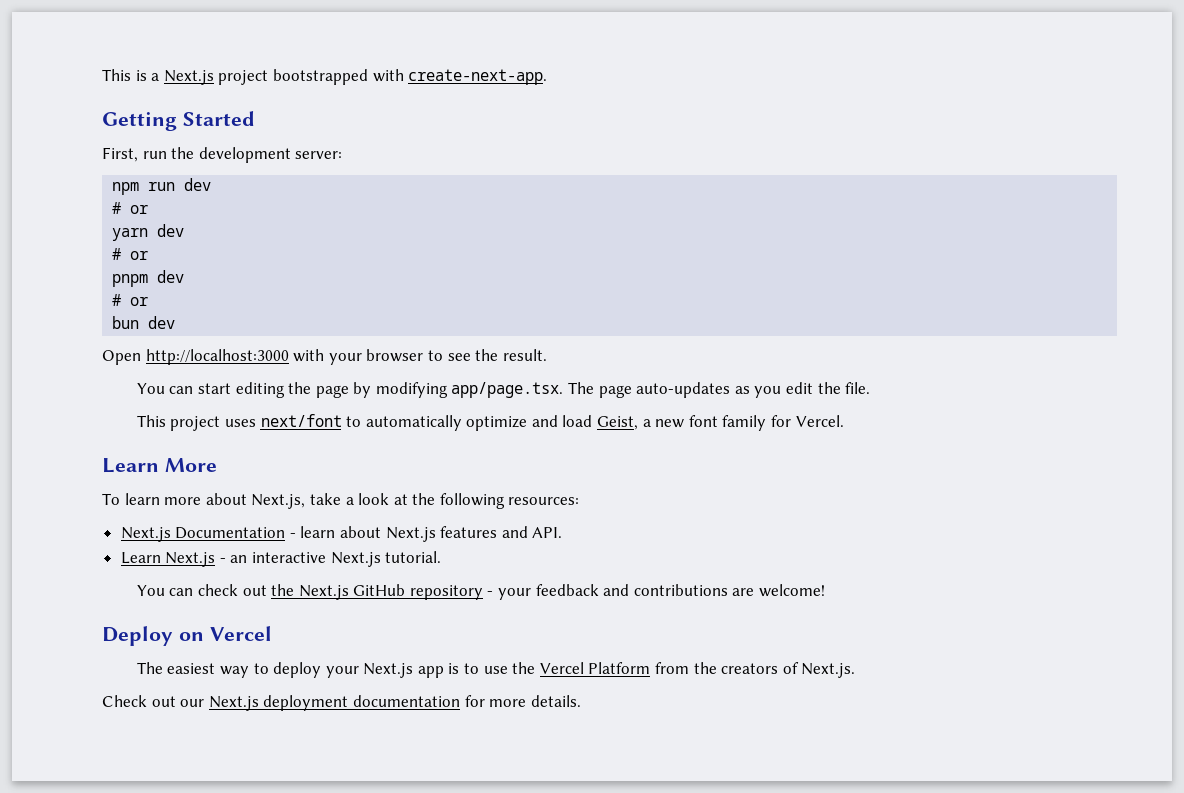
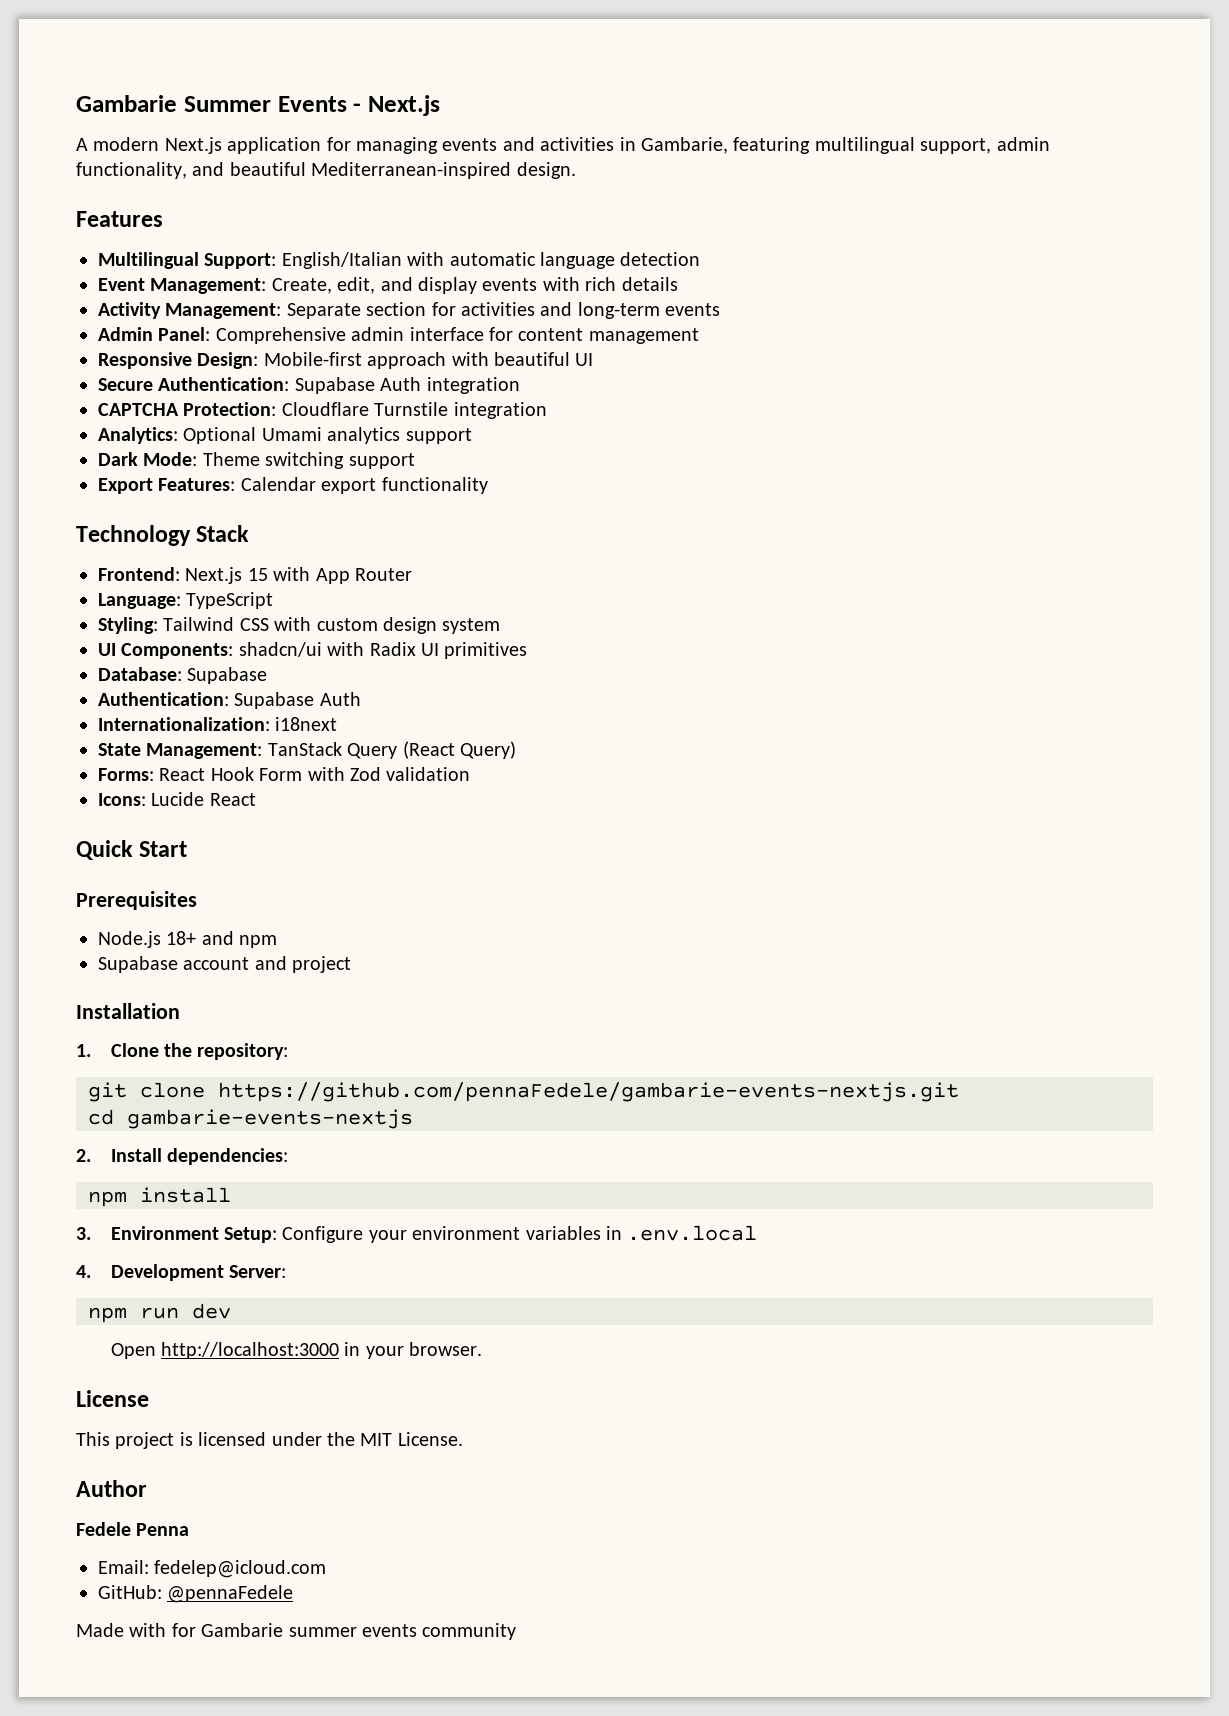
- This is a Next.js project bootstrapped with create-next-app.
- Getting Started
- First, run the development server:
+ Gambarie Summer Events - Next.js
+ A modern Next.js application for managing events and activities in Gambarie, featuring multilingual support, admin functionality, and beautiful Mediterranean-inspired design.
+ Features
+ Multilingual Support: English/Italian with automatic language detection
+ Event Management: Create, edit, and display events with rich details
+ Activity Management: Separate section for activities and long-term events
+ Admin Panel: Comprehensive admin interface for content management
+ Responsive Design: Mobile-first approach with beautiful UI
+ Secure Authentication: Supabase Auth integration
+ CAPTCHA Protection: Cloudflare Turnstile integration
+ Analytics: Optional Umami analytics support
+ Dark Mode: Theme switching support
+ Export Features: Calendar export functionality
+ Technology Stack
+ Frontend: Next.js 15 with App Router
+ Language: TypeScript
+ Styling: Tailwind CSS with custom design system
+ UI Components: shadcn/ui with Radix UI primitives
+ Database: Supabase
+ Authentication: Supabase Auth
+ Internationalization: i18next
+ State Management: TanStack Query (React Query)
+ Forms: React Hook Form with Zod validation
+ Icons: Lucide React
+ Quick Start
+ Prerequisites
+ Node.js 18+ and npm
+ Supabase account and project
+ Installation
+ 1. Clone the repository:
+ git clone https://github.com/pennaFedele/gambarie-events-nextjs.git
+ cd gambarie-events-nextjs
+ 2. Install dependencies:
+ npm install
+ 3. Environment Setup: Configure your environment variables in .env.local
+ 4. Development Server:
  npm run dev
- # or
- yarn dev
- # or
- pnpm dev
- # or
- bun dev
- Open http://localhost:3000 with your browser to see the result.
- You can start editing the page by modifying app/page.tsx. The page auto-updates as you edit the file.
- This project uses next/font to automatically optimize and load Geist, a new font family for Vercel.
- Learn More
- To learn more about Next.js, take a look at the following resources:
- Next.js Documentation - learn about Next.js features and API.
- Learn Next.js - an interactive Next.js tutorial.
- You can check out the Next.js GitHub repository - your feedback and contributions are welcome!
- Deploy on Vercel
- The easiest way to deploy your Next.js app is to use the Vercel Platform from the creators of Next.js.
- Check out our Next.js deployment documentation for more details.
+ Open http://localhost:3000 in your browser.
+ License
+ This project is licensed under the MIT License.
+ Author
+ Fedele Penna
+ Email: fedelep@icloud.com
+ GitHub: @pennaFedele
+ Made with for Gambarie summer events community

